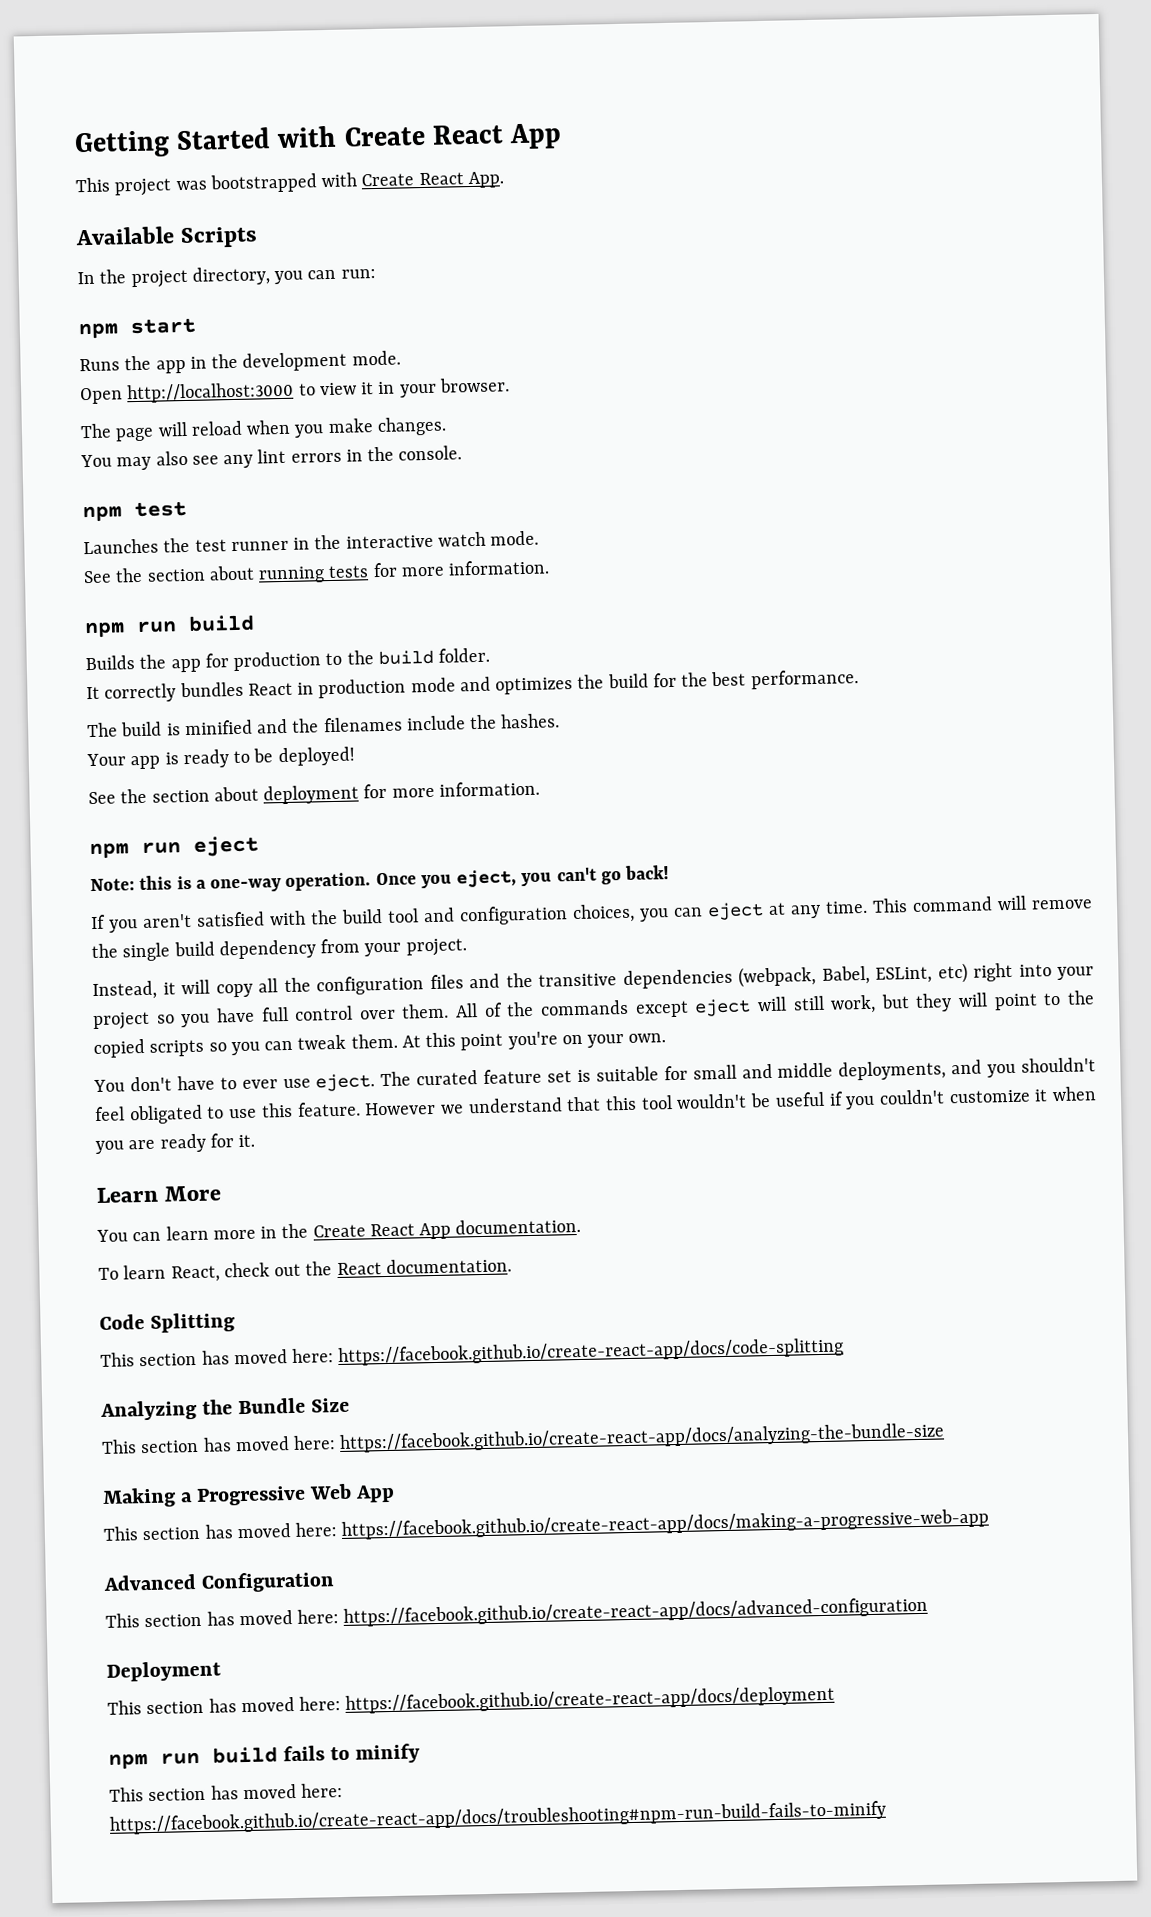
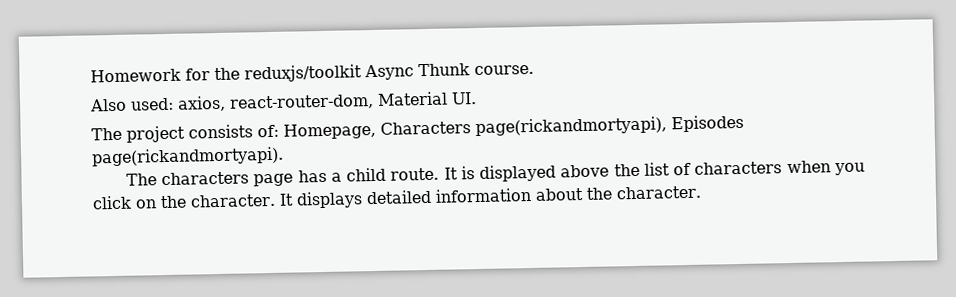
- Getting Started with Create React App
- This project was bootstrapped with Create React App.
- Available Scripts
- In the project directory, you can run:
- npm start
- Runs the app in the development mode.
- Open http://localhost:3000 to view it in your browser.
- The page will reload when you make changes.
- You may also see any lint errors in the console.
- npm test
- Launches the test runner in the interactive watch mode.
- See the section about running tests for more information.
- npm run build
- Builds the app for production to the build folder.
- It correctly bundles React in production mode and optimizes the build for the best performance.
- The build is minified and the filenames include the hashes.
- Your app is ready to be deployed!
- See the section about deployment for more information.
- npm run eject
- Note: this is a one-way operation. Once you eject, you can't go back!
- If you aren't satisfied with the build tool and configuration choices, you can eject at any time. This command will remove the single build dependency from your project.
- Instead, it will copy all the configuration files and the transitive dependencies (webpack, Babel, ESLint, etc) right into your project so you have full control over them. All of the commands except eject will still work, but they will point to the copied scripts so you can tweak them. At this point you're on your own.
- You don't have to ever use eject. The curated feature set is suitable for small and middle deployments, and you shouldn't feel obligated to use this feature. However we understand that this tool wouldn't be useful if you couldn't customize it when you are ready for it.
- Learn More
- You can learn more in the Create React App documentation.
- To learn React, check out the React documentation.
- Code Splitting
- This section has moved here: https://facebook.github.io/create-react-app/docs/code-splitting
- Analyzing the Bundle Size
- This section has moved here: https://facebook.github.io/create-react-app/docs/analyzing-the-bundle-size
- Making a Progressive Web App
- This section has moved here: https://facebook.github.io/create-react-app/docs/making-a-progressive-web-app
- Advanced Configuration
- This section has moved here: https://facebook.github.io/create-react-app/docs/advanced-configuration
- Deployment
- This section has moved here: https://facebook.github.io/create-react-app/docs/deployment
- npm run build fails to minify
- This section has moved here: https://facebook.github.io/create-react-app/docs/troubleshooting#npm-run-build-fails-to-minify
+ Homework for the reduxjs/toolkit Async Thunk course.
+ Also used: axios, react-router-dom, Material UI.
+ The project consists of: Homepage, Characters page(rickandmortyapi), Episodes page(rickandmortyapi).
+ The characters page has a child route. It is displayed above the list of characters when you click on the character. It displays detailed information about the character.

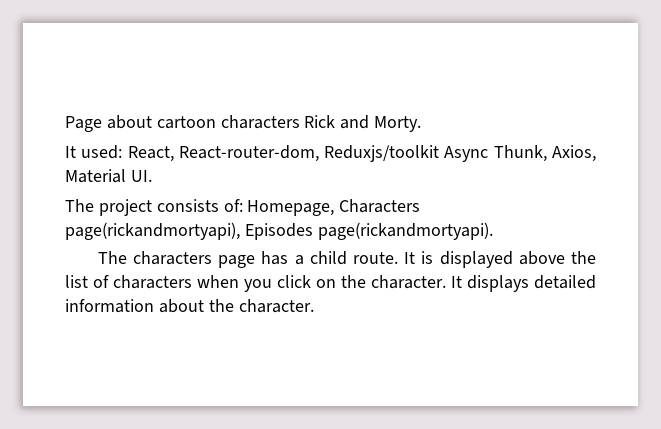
- Homework for the reduxjs/toolkit Async Thunk course.
- Also used: axios, react-router-dom, Material UI.
+ Page about cartoon characters Rick and Morty.
+ It used: React, React-router-dom, Reduxjs/toolkit Async Thunk, Axios, Material UI.

